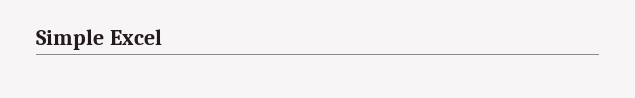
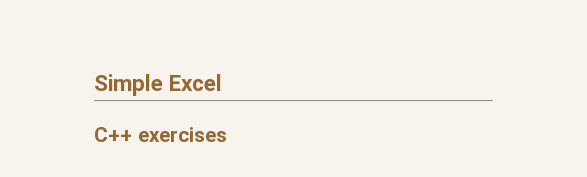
+ C++ exercises

